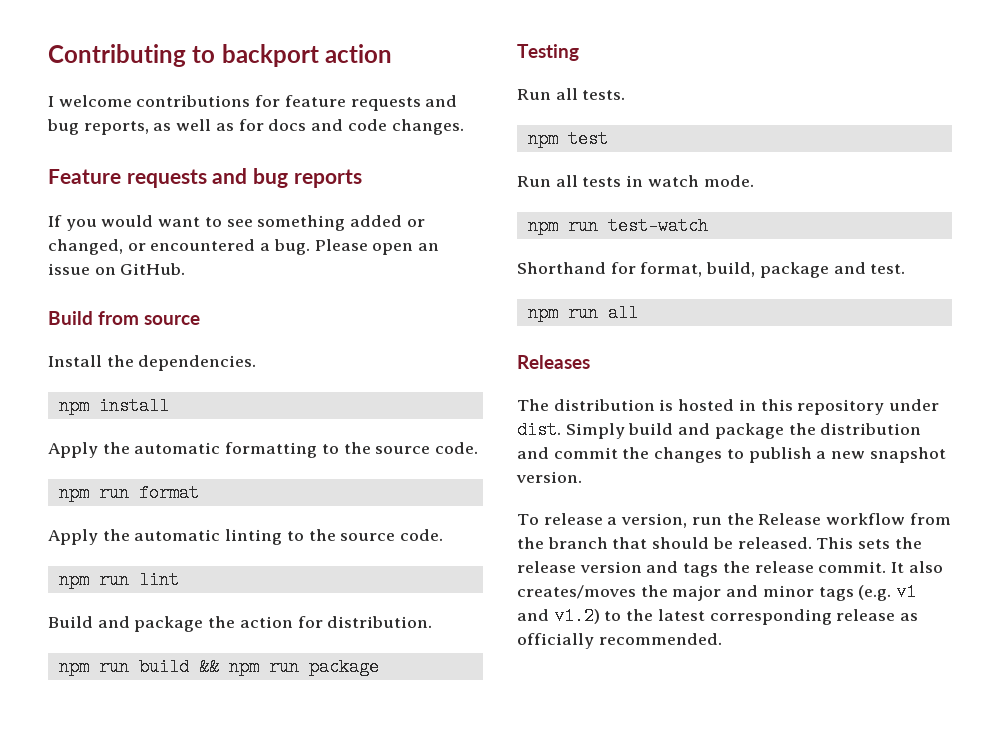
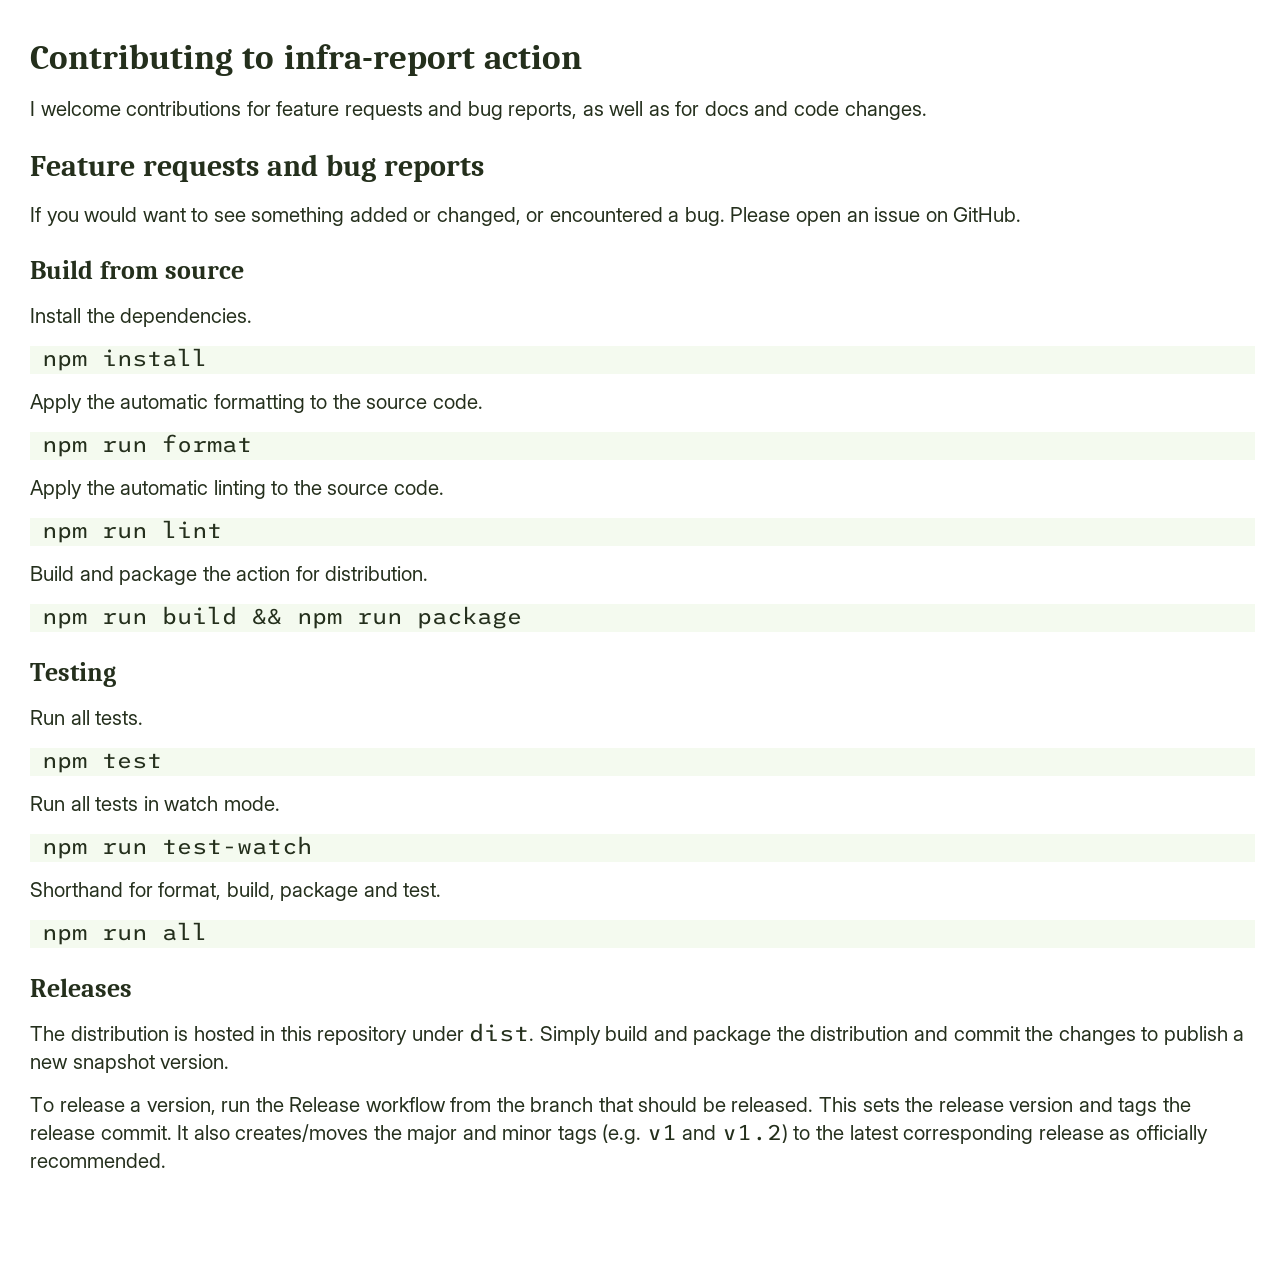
- Contributing to backport action
+ Contributing to infra-report action

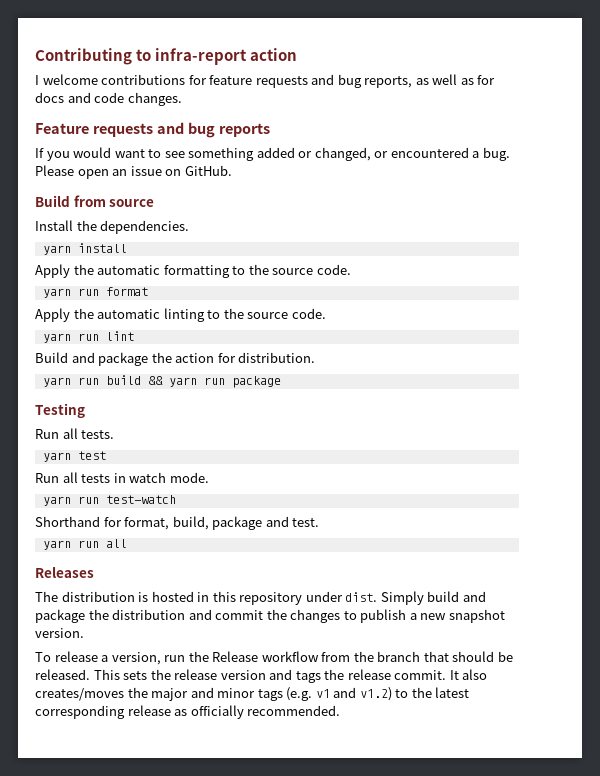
- npm install
+ yarn install
- npm run format
+ yarn run format
- npm run lint
+ yarn run lint
- npm run build && npm run package
+ yarn run build && yarn run package
- npm test
+ yarn test
- npm run test-watch
+ yarn run test-watch
- npm run all
+ yarn run all

